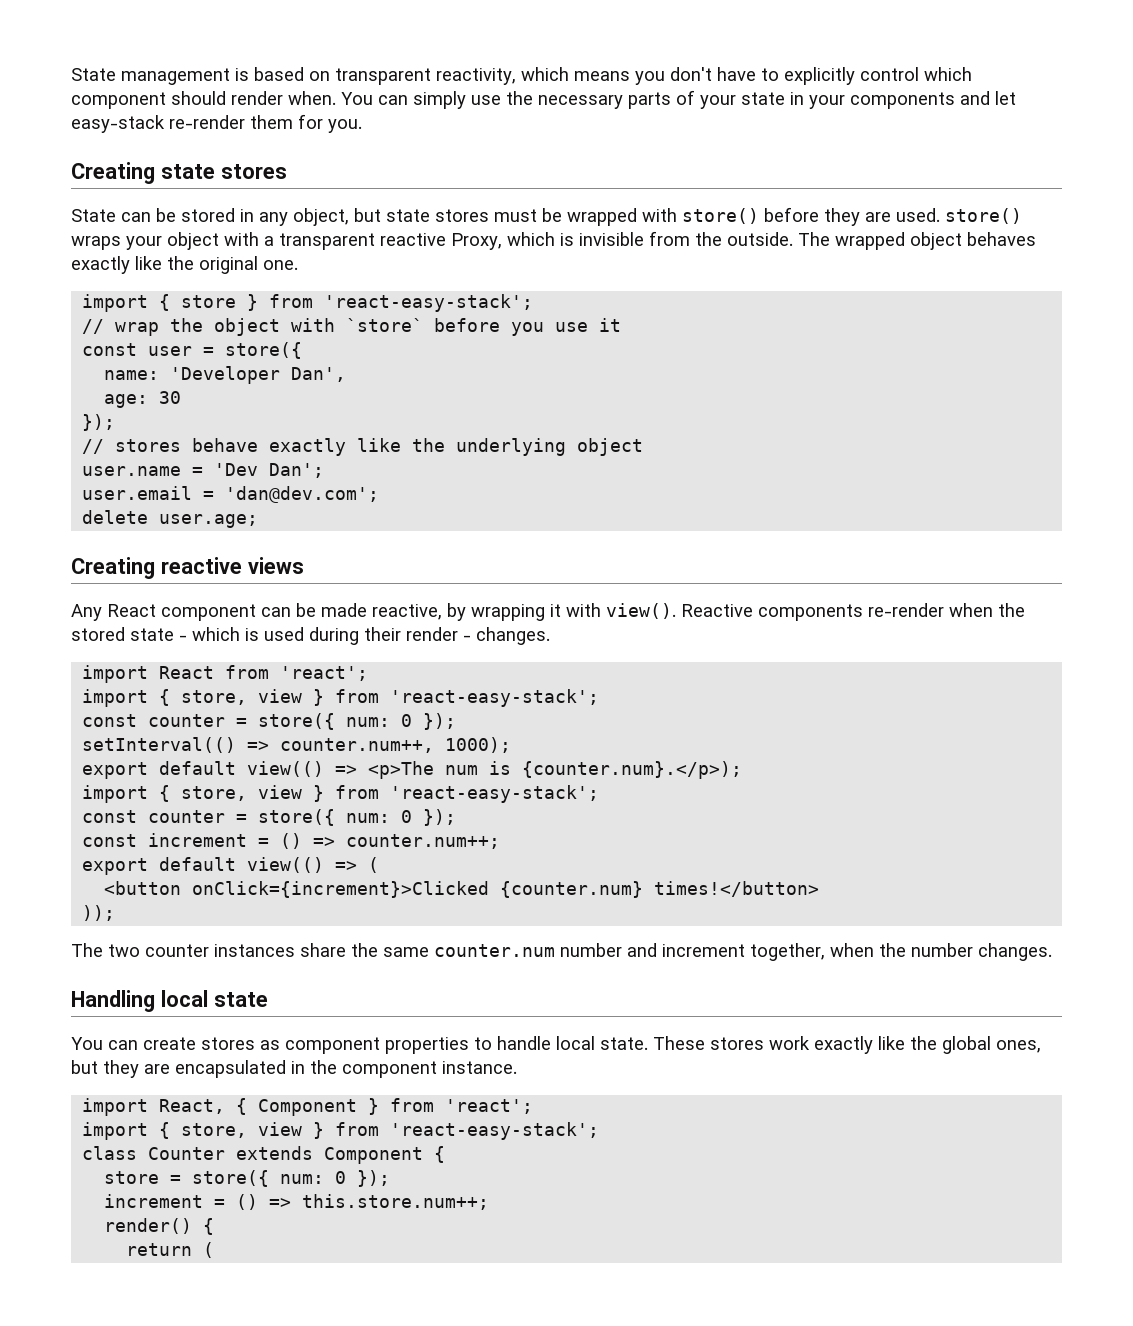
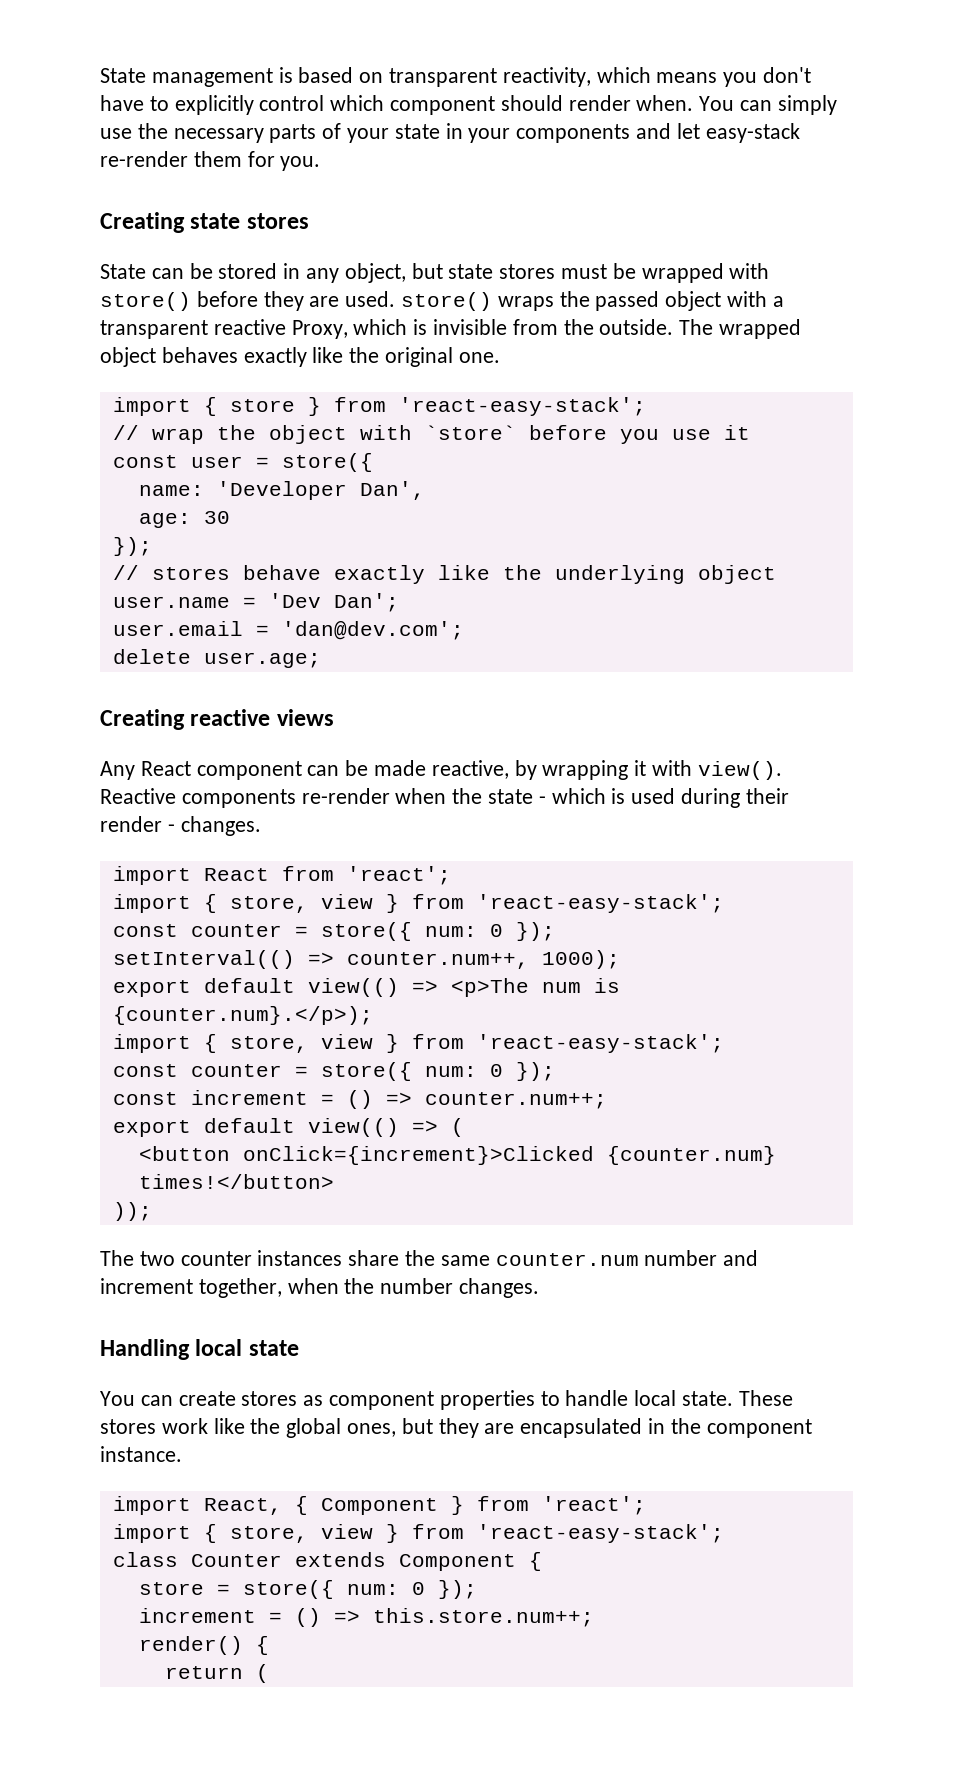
- State can be stored in any object, but state stores must be wrapped with store() before they are used. store() wraps your object with a transparent reactive Proxy, which is invisible from the outside.
+ State can be stored in any object, but state stores must be wrapped with store() before they are used. store() wraps the passed object with a transparent reactive Proxy, which is invisible from the outside.
- Reactive components re-render when the stored state - which is used during their render - changes.
+ Reactive components re-render when the state - which is used during their render - changes.
- These stores work exactly like the global ones, but they are encapsulated in the component instance.
+ These stores work like the global ones, but they are encapsulated in the component instance.

